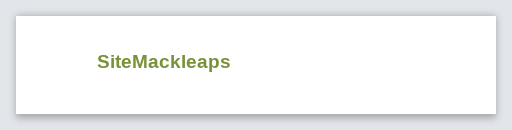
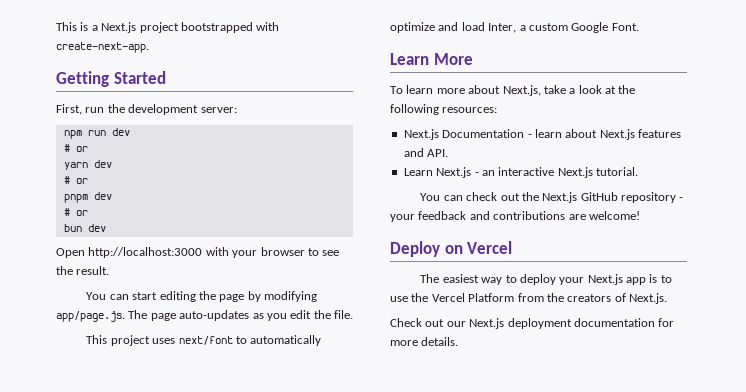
- SiteMackleaps
+ This is a Next.js project bootstrapped with create-next-app.
+ Getting Started
+ First, run the development server:
+ npm run dev
+ # or
+ yarn dev
+ # or
+ pnpm dev
+ # or
+ bun dev
+ Open http://localhost:3000 with your browser to see the result.
+ You can start editing the page by modifying app/page.js. The page auto-updates as you edit the file.
+ This project uses next/font to automatically optimize and load Inter, a custom Google Font.
+ Learn More
+ To learn more about Next.js, take a look at the following resources:
+ Next.js Documentation - learn about Next.js features and API.
+ Learn Next.js - an interactive Next.js tutorial.
+ You can check out the Next.js GitHub repository - your feedback and contributions are welcome!
+ Deploy on Vercel
+ The easiest way to deploy your Next.js app is to use the Vercel Platform from the creators of Next.js.
+ Check out our Next.js deployment documentation for more details.

